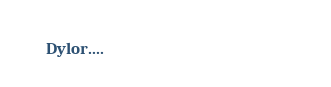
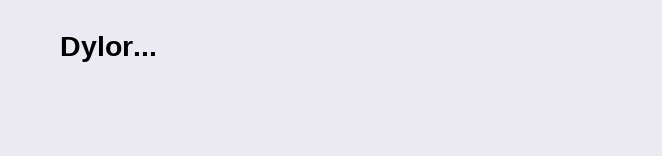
- Dylor....
+ Dylor...

